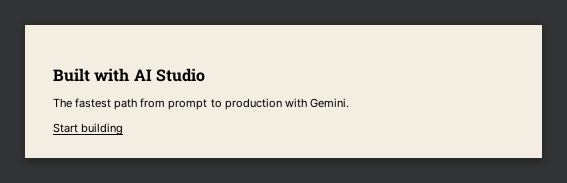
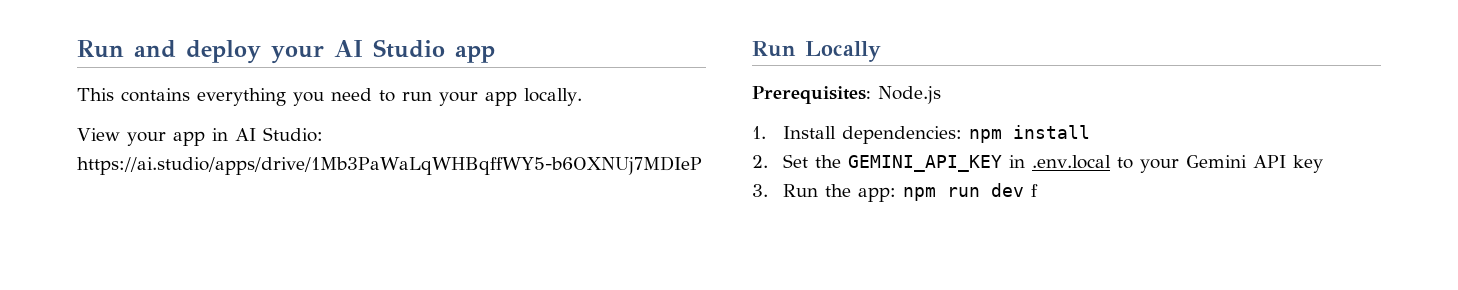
- Built with AI Studio
- The fastest path from prompt to production with Gemini.
- Start building
+ Run and deploy your AI Studio app
+ This contains everything you need to run your app locally.
+ View your app in AI Studio: https://ai.studio/apps/drive/1Mb3PaWaLqWHBqffWY5-b6OXNUj7MDIeP
+ Run Locally
+ Prerequisites: Node.js
+ 1. Install dependencies: npm install
+ 2. Set the GEMINI_API_KEY in .env.local to your Gemini API key
+ 3. Run the app: npm run dev f

